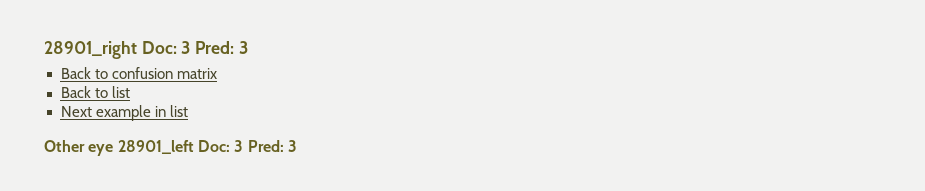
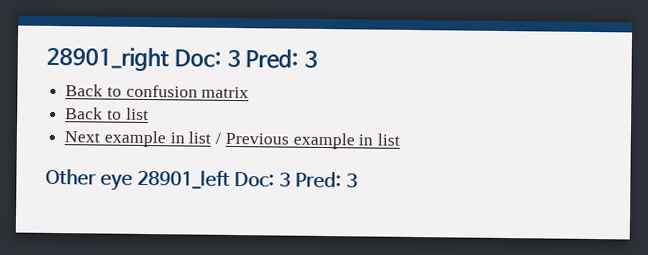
- Next example in list
+ Next example in list / Previous example in list

